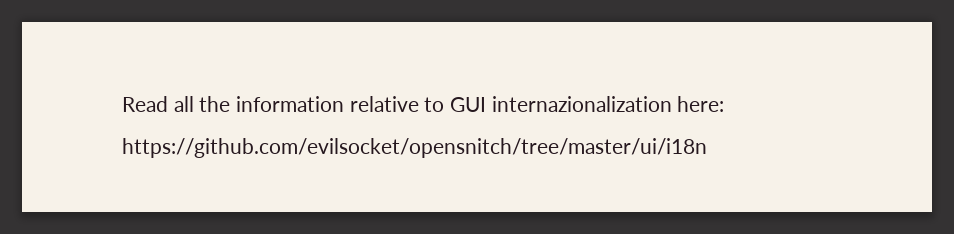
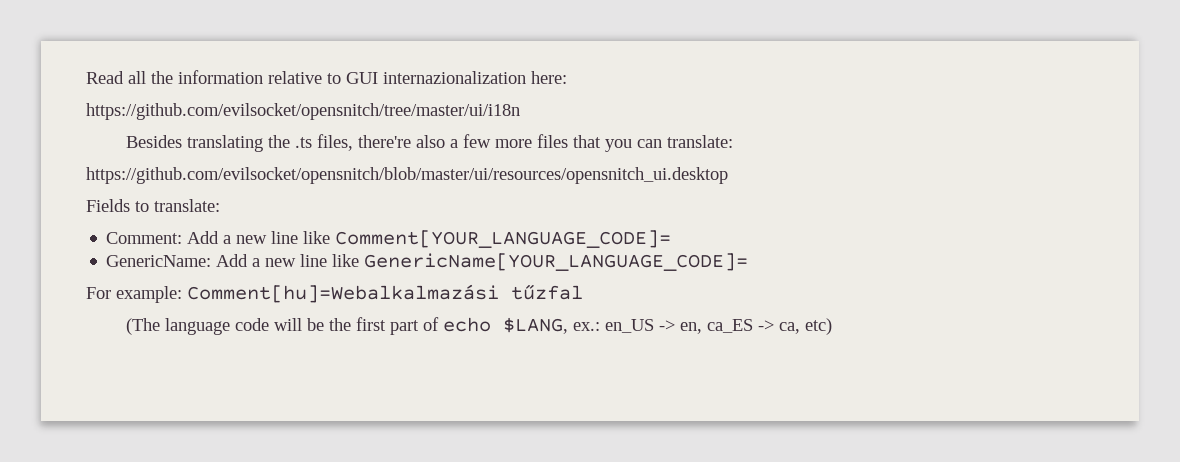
+ Besides translating the .ts files, there're also a few more files that you can translate:
+ https://github.com/evilsocket/opensnitch/blob/master/ui/resources/opensnitch_ui.desktop
+ Fields to translate:
+ Comment: Add a new line like Comment[YOUR_LANGUAGE_CODE]=
+ GenericName: Add a new line like GenericName[YOUR_LANGUAGE_CODE]=
+ For example: Comment[hu]=Webalkalmazási tűzfal
+ (The language code will be the first part of echo $LANG, ex.: en_US -> en, ca_ES -> ca, etc)

